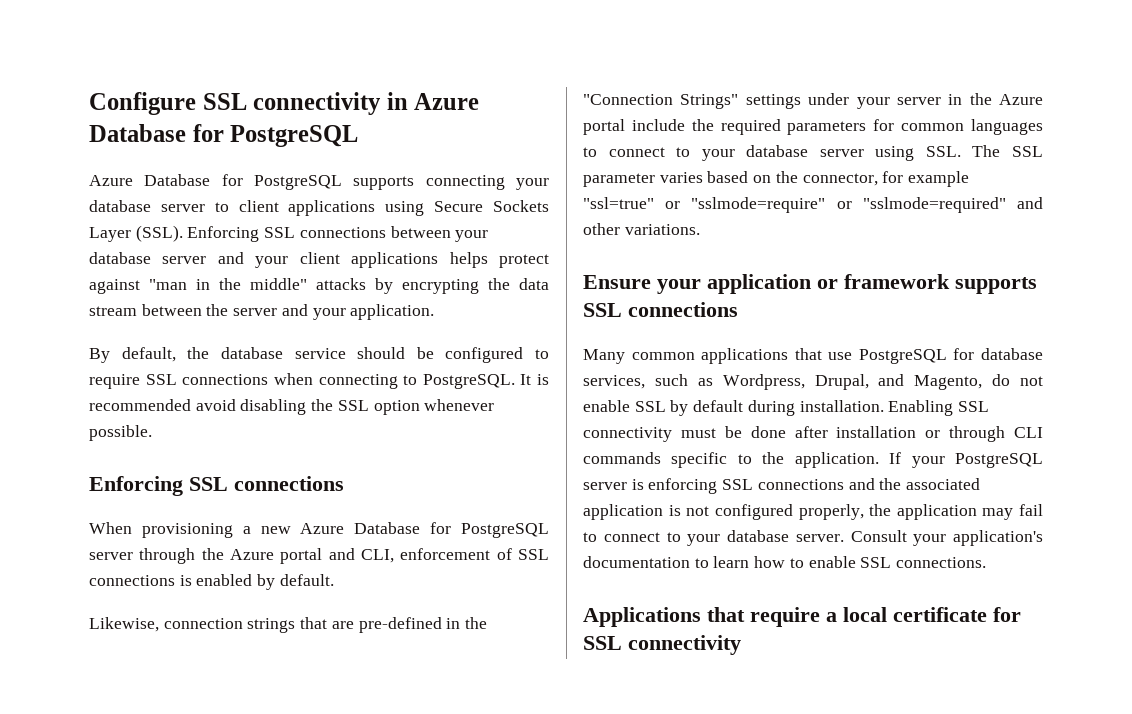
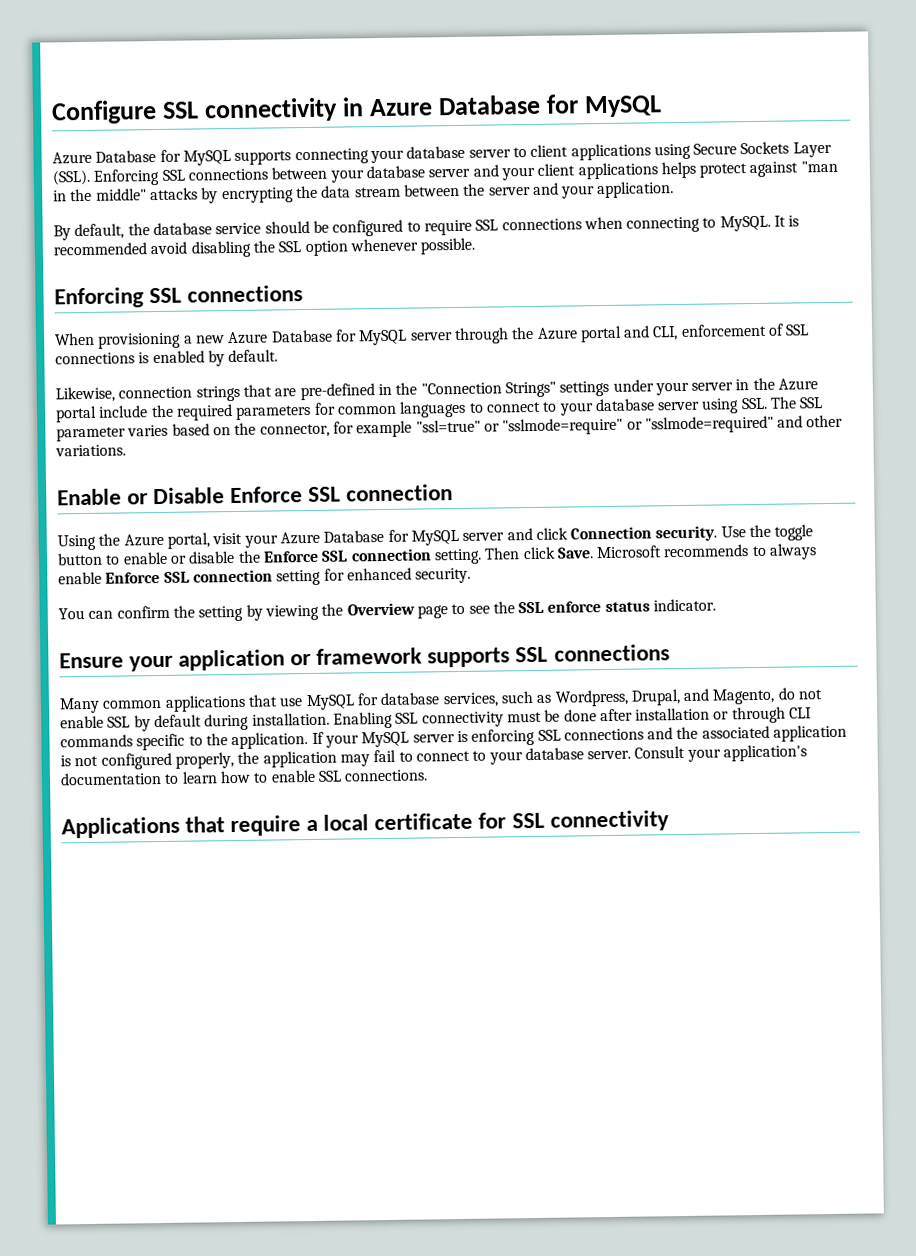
- Configure SSL connectivity in Azure Database for PostgreSQL
- Azure Database for PostgreSQL supports connecting your database server to client applications using Secure Sockets Layer (SSL).
+ Configure SSL connectivity in Azure Database for MySQL
+ Azure Database for MySQL supports connecting your database server to client applications using Secure Sockets Layer (SSL).
- By default, the database service should be configured to require SSL connections when connecting to PostgreSQL.
+ By default, the database service should be configured to require SSL connections when connecting to MySQL.
- When provisioning a new Azure Database for PostgreSQL server through the Azure portal and CLI, enforcement of SSL connections is enabled by default.
+ When provisioning a new Azure Database for MySQL server through the Azure portal and CLI, enforcement of SSL connections is enabled by default.
+ Enable or Disable Enforce SSL connection
+ Using the Azure portal, visit your Azure Database for MySQL server and click Connection security. Use the toggle button to enable or disable the Enforce SSL connection setting. Then click Save. Microsoft recommends to always enable Enforce SSL connection setting for enhanced security.
+ You can confirm the setting by viewing the Overview page to see the SSL enforce status indicator.
- Many common applications that use PostgreSQL for database services, such as Wordpress, Drupal, and Magento, do not enable SSL by default during installation.
+ Many common applications that use MySQL for database services, such as Wordpress, Drupal, and Magento, do not enable SSL by default during installation.
- If your PostgreSQL server is enforcing SSL connections and the associated application is not configured properly, the application may fail to connect to your database server.
+ If your MySQL server is enforcing SSL connections and the associated application is not configured properly, the application may fail to connect to your database server.

